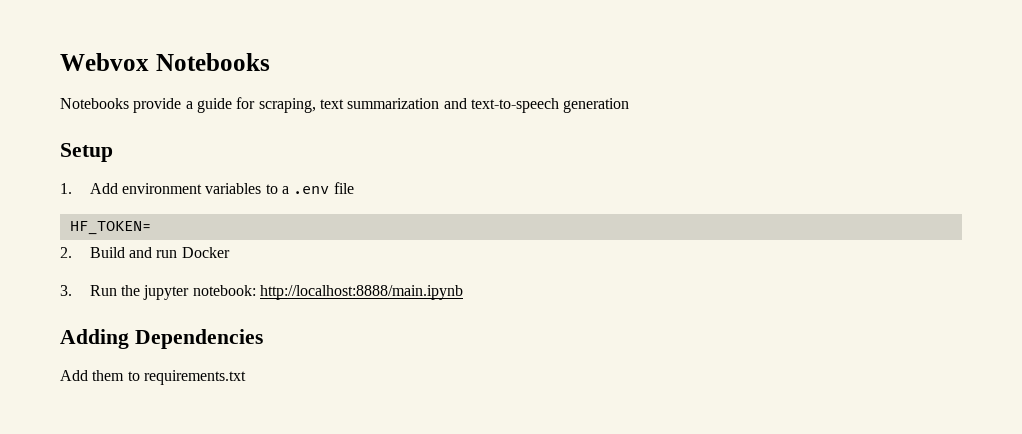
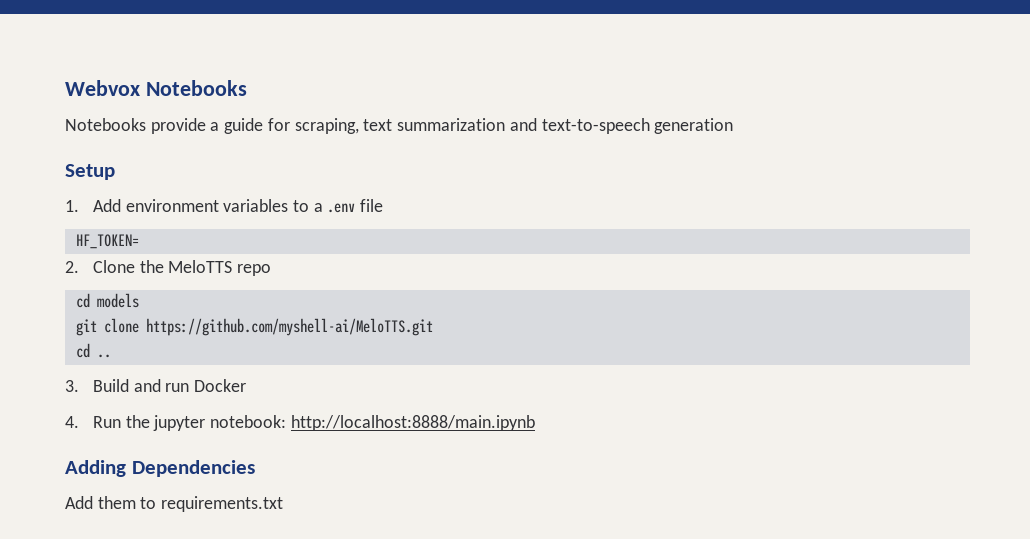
- 2. Build and run Docker
+ 2. Clone the MeloTTS repo
+ cd models
+ git clone https://github.com/myshell-ai/MeloTTS.git
+ cd ..
+ 3. Build and run Docker
- 3. Run the jupyter notebook: http://localhost:8888/main.ipynb
+ 4. Run the jupyter notebook: http://localhost:8888/main.ipynb

